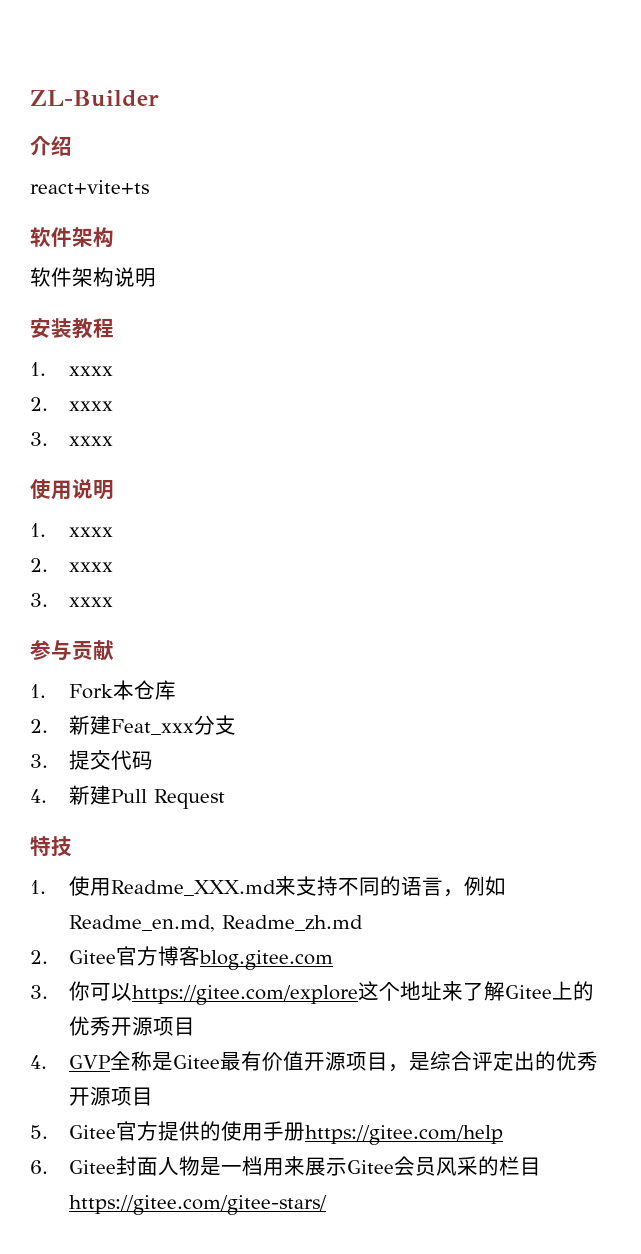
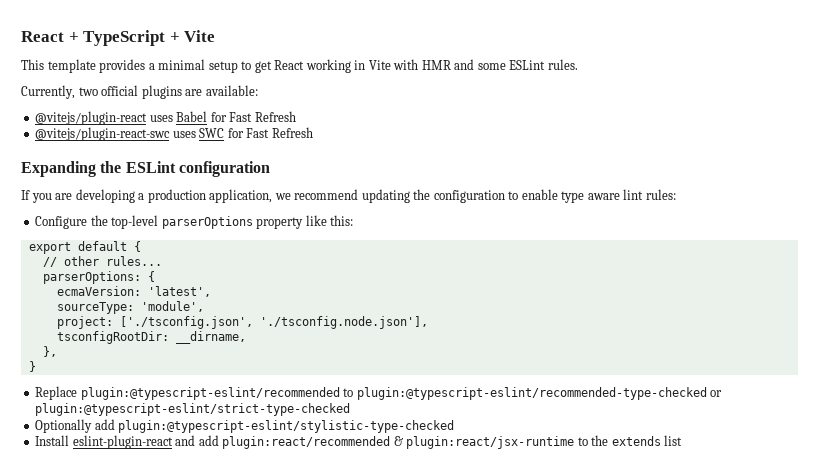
- ZL-Builder
- 介绍
- react+vite+ts
- 软件架构
- 软件架构说明
- 安装教程
- 1. xxxx
- 2. xxxx
- 3. xxxx
- 使用说明
- 1. xxxx
- 2. xxxx
- 3. xxxx
- 参与贡献
- 1. Fork本仓库
- 2.新建Feat_xxx分支
- 3.提交代码
- 4.新建Pull Request
- 特技
- 1.使用Readme_XXX.md来支持不同的语言，例如Readme_en.md, Readme_zh.md
- 2. Gitee官方博客blog.gitee.com
- 3.你可以https://gitee.com/explore这个地址来了解Gitee上的优秀开源项目
- 4. GVP全称是Gitee最有价值开源项目，是综合评定出的优秀开源项目
- 5. Gitee官方提供的使用手册https://gitee.com/help
- 6. Gitee封面人物是一档用来展示Gitee会员风采的栏目https://gitee.com/gitee-stars/
+ React + TypeScript + Vite
+ This template provides a minimal setup to get React working in Vite with HMR and some ESLint rules.
+ Currently, two official plugins are available:
+ @vitejs/plugin-react uses Babel for Fast Refresh
+ @vitejs/plugin-react-swc uses SWC for Fast Refresh
+ Expanding the ESLint configuration
+ If you are developing a production application, we recommend updating the configuration to enable type aware lint rules:
+ Configure the top-level parserOptions property like this:
+ export default {
+ // other rules...
+ parserOptions: {
+ ecmaVersion: 'latest',
+ sourceType: 'module',
+ project: ['./tsconfig.json', './tsconfig.node.json'],
+ tsconfigRootDir: __dirname,
+ },
+ }
+ Replace plugin:@typescript-eslint/recommended to plugin:@typescript-eslint/recommended-type-checked or plugin:@typescript-eslint/strict-type-checked
+ Optionally add plugin:@typescript-eslint/stylistic-type-checked
+ Install eslint-plugin-react and add plugin:react/recommended & plugin:react/jsx-runtime to the extends list

